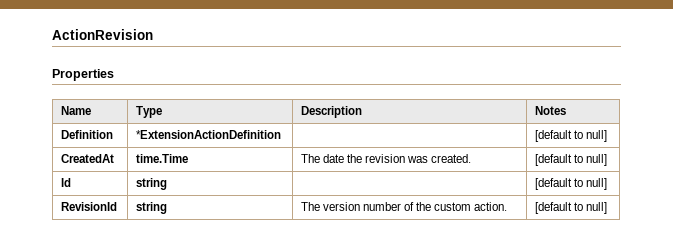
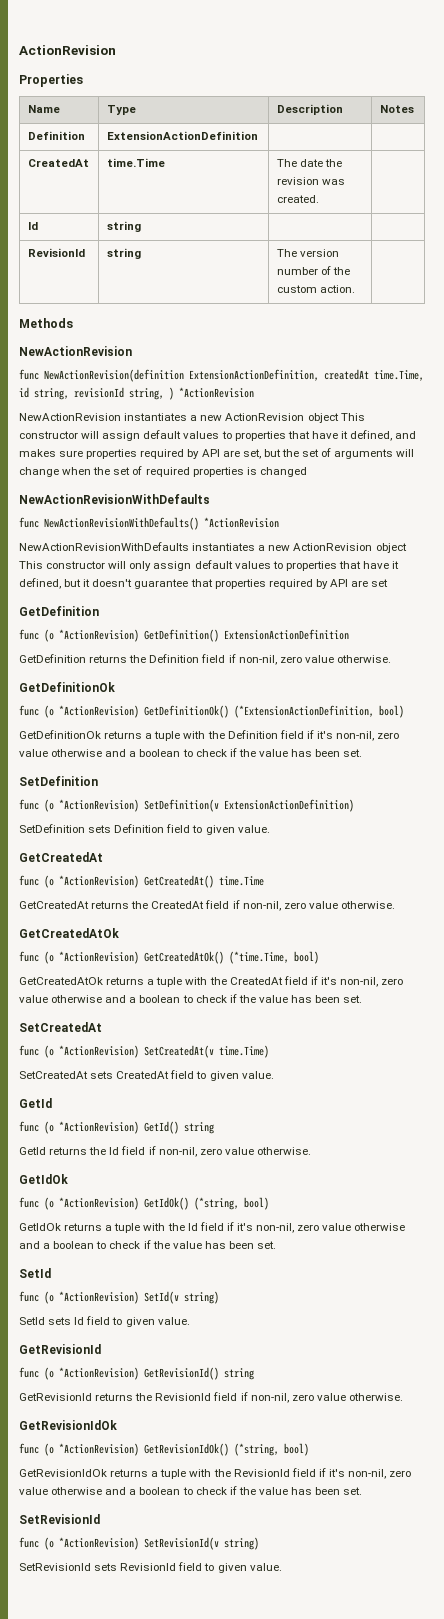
- Definition | *ExtensionActionDefinition | | [default to null]
+ Definition | ExtensionActionDefinition | |
- CreatedAt | time.Time | The date the revision was created. | [default to null]
+ CreatedAt | time.Time | The date the revision was created. |
- Id | string | | [default to null]
+ Id | string | |
- RevisionId | string | The version number of the custom action. | [default to null]
+ RevisionId | string | The version number of the custom action. |
+ Methods
+ NewActionRevision
+ func NewActionRevision(definition ExtensionActionDefinition, createdAt time.Time, id string, revisionId string, ) *ActionRevision
+ NewActionRevision instantiates a new ActionRevision object This constructor will assign default values to properties that have it defined, and makes sure properties required by API are set, but the set of arguments will change when the set of required properties is changed
+ NewActionRevisionWithDefaults
+ func NewActionRevisionWithDefaults() *ActionRevision
+ NewActionRevisionWithDefaults instantiates a new ActionRevision object This constructor will only assign default values to properties that have it defined, but it doesn't guarantee that properties required by API are set
+ GetDefinition
+ func (o *ActionRevision) GetDefinition() ExtensionActionDefinition
+ GetDefinition returns the Definition field if non-nil, zero value otherwise.
+ GetDefinitionOk
+ func (o *ActionRevision) GetDefinitionOk() (*ExtensionActionDefinition, bool)
+ GetDefinitionOk returns a tuple with the Definition field if it's non-nil, zero value otherwise and a boolean to check if the value has been set.
+ SetDefinition
+ func (o *ActionRevision) SetDefinition(v ExtensionActionDefinition)
+ SetDefinition sets Definition field to given value.
+ GetCreatedAt
+ func (o *ActionRevision) GetCreatedAt() time.Time
+ GetCreatedAt returns the CreatedAt field if non-nil, zero value otherwise.
+ GetCreatedAtOk
+ func (o *ActionRevision) GetCreatedAtOk() (*time.Time, bool)
+ GetCreatedAtOk returns a tuple with the CreatedAt field if it's non-nil, zero value otherwise and a boolean to check if the value has been set.
+ SetCreatedAt
+ func (o *ActionRevision) SetCreatedAt(v time.Time)
+ SetCreatedAt sets CreatedAt field to given value.
+ GetId
+ func (o *ActionRevision) GetId() string
+ GetId returns the Id field if non-nil, zero value otherwise.
+ GetIdOk
+ func (o *ActionRevision) GetIdOk() (*string, bool)
+ GetIdOk returns a tuple with the Id field if it's non-nil, zero value otherwise and a boolean to check if the value has been set.
+ SetId
+ func (o *ActionRevision) SetId(v string)
+ SetId sets Id field to given value.
+ GetRevisionId
+ func (o *ActionRevision) GetRevisionId() string
+ GetRevisionId returns the RevisionId field if non-nil, zero value otherwise.
+ GetRevisionIdOk
+ func (o *ActionRevision) GetRevisionIdOk() (*string, bool)
+ GetRevisionIdOk returns a tuple with the RevisionId field if it's non-nil, zero value otherwise and a boolean to check if the value has been set.
+ SetRevisionId
+ func (o *ActionRevision) SetRevisionId(v string)
+ SetRevisionId sets RevisionId field to given value.

